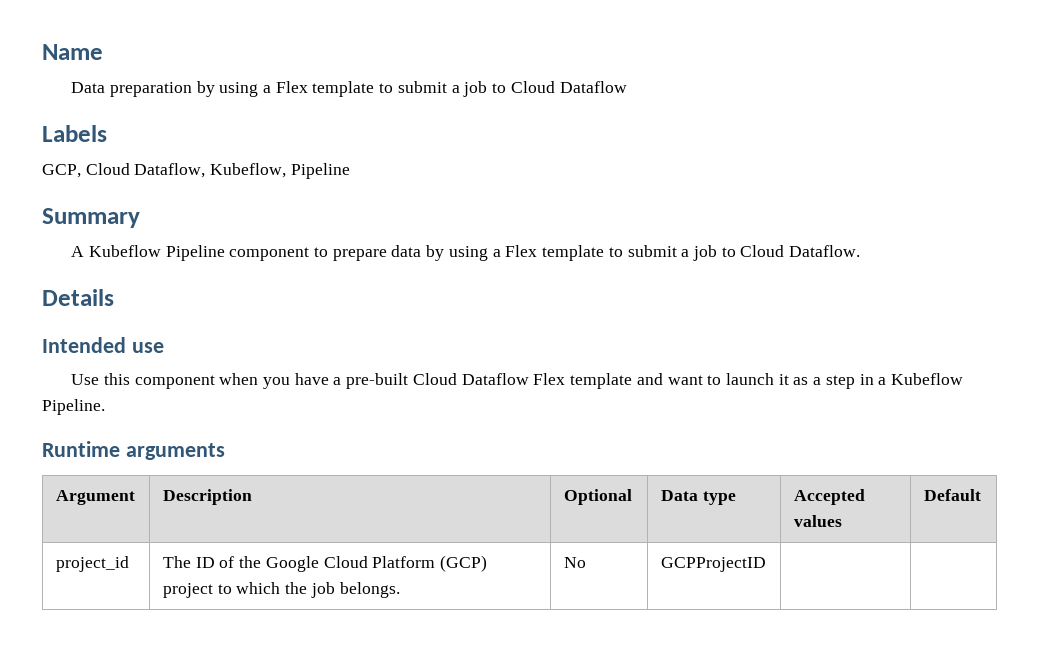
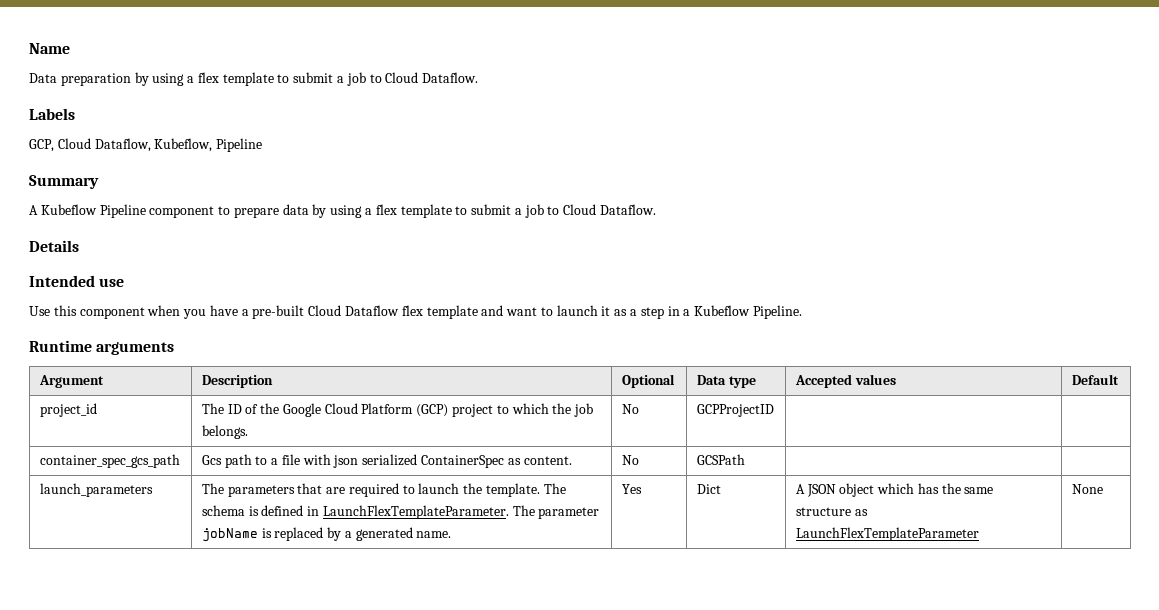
- Data preparation by using a Flex template to submit a job to Cloud Dataflow
+ Data preparation by using a flex template to submit a job to Cloud Dataflow.
- A Kubeflow Pipeline component to prepare data by using a Flex template to submit a job to Cloud Dataflow.
+ A Kubeflow Pipeline component to prepare data by using a flex template to submit a job to Cloud Dataflow.
- Use this component when you have a pre-built Cloud Dataflow Flex template and want to launch it as a step in a Kubeflow Pipeline.
+ Use this component when you have a pre-built Cloud Dataflow flex template and want to launch it as a step in a Kubeflow Pipeline.
+ container_spec_gcs_path | Gcs path to a file with json serialized ContainerSpec as content. | No | GCSPath | |
+ launch_parameters | The parameters that are required to launch the template. The schema is defined in LaunchFlexTemplateParameter. The parameter jobName is replaced by a generated name. | Yes | Dict | A JSON object which has the same structure as LaunchFlexTemplateParameter | None

